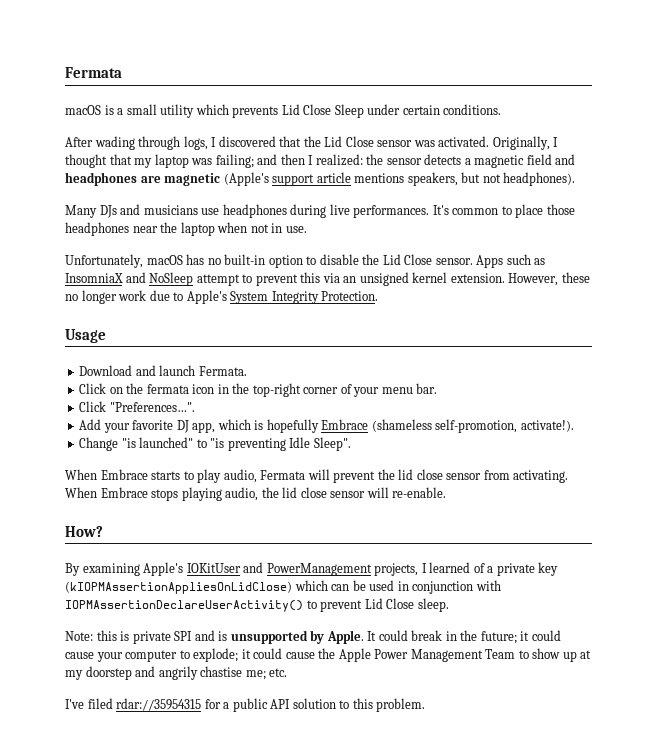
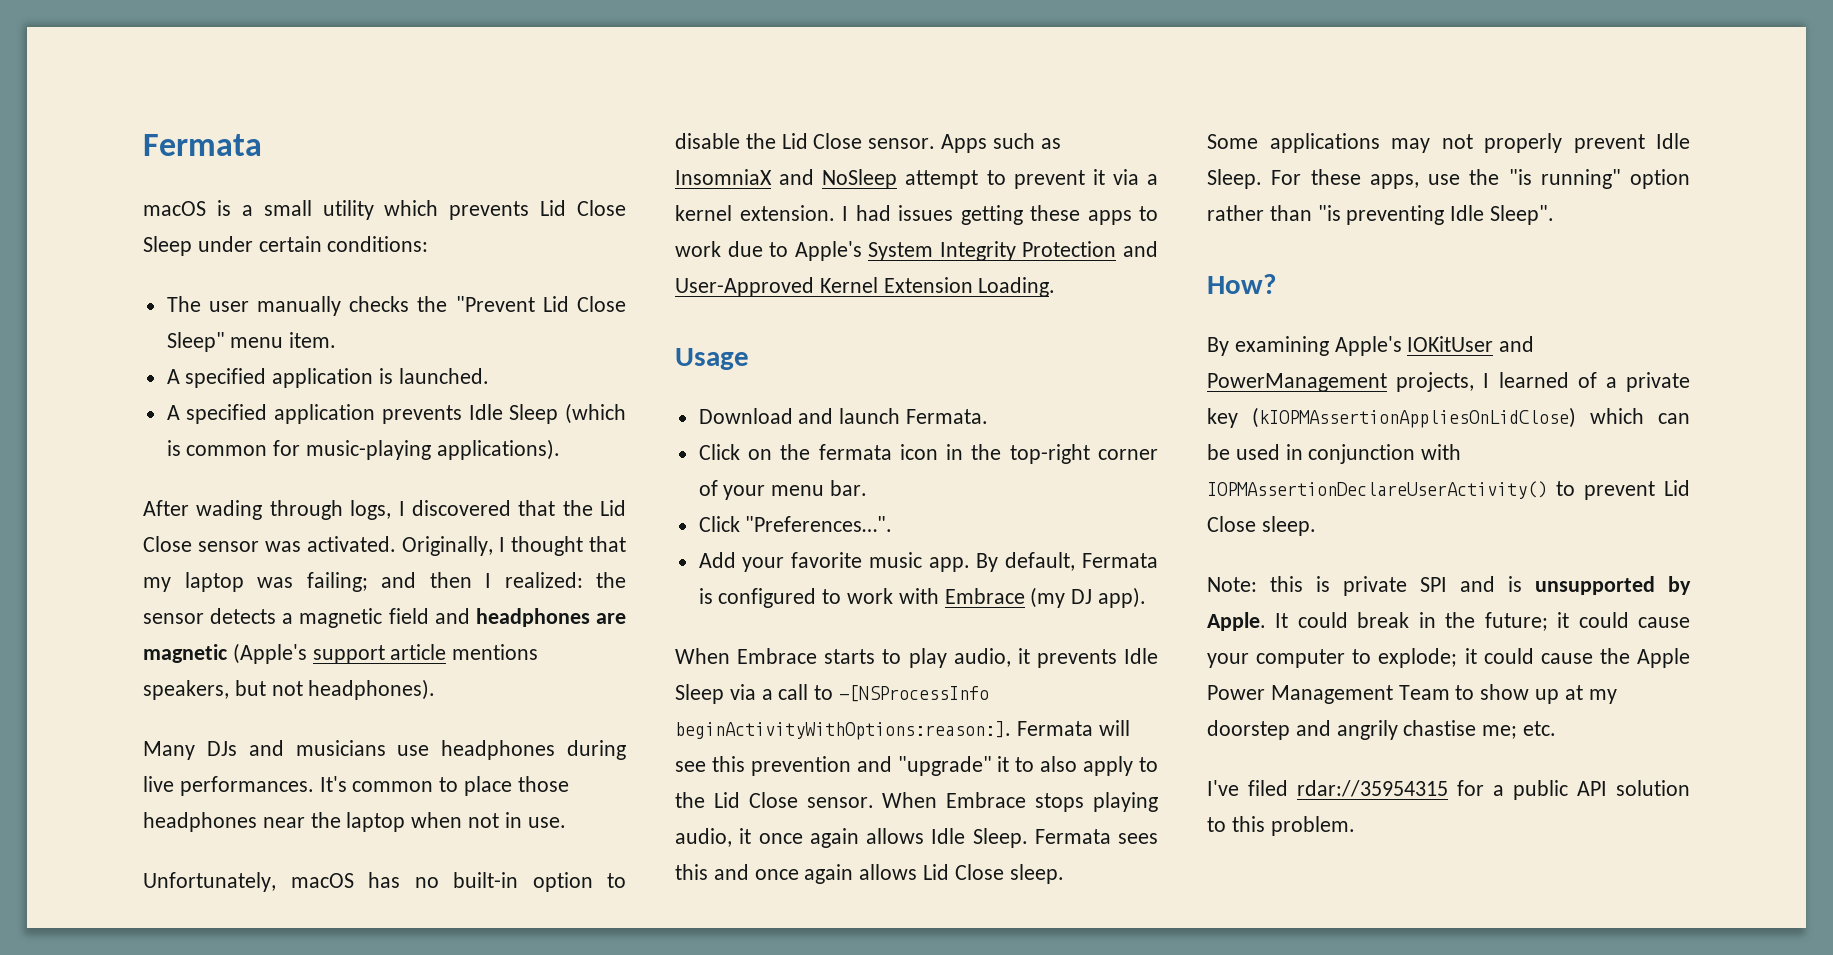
- macOS is a small utility which prevents Lid Close Sleep under certain conditions.
+ macOS is a small utility which prevents Lid Close Sleep under certain conditions:
+ The user manually checks the "Prevent Lid Close Sleep" menu item.
+ A specified application is launched.
+ A specified application prevents Idle Sleep (which is common for music-playing applications).
- Apps such as InsomniaX and NoSleep attempt to prevent this via an unsigned kernel extension. However, these no longer work due to Apple's System Integrity Protection.
+ Apps such as InsomniaX and NoSleep attempt to prevent it via a kernel extension. I had issues getting these apps to work due to Apple's System Integrity Protection and User-Approved Kernel Extension Loading.
- Add your favorite DJ app, which is hopefully Embrace (shameless self-promotion, activate!).
- Change "is launched" to "is preventing Idle Sleep".
+ Add your favorite music app. By default, Fermata is configured to work with Embrace (my DJ app).
- When Embrace starts to play audio, Fermata will prevent the lid close sensor from activating.
+ When Embrace starts to play audio, it prevents Idle Sleep via a call to -[NSProcessInfo beginActivityWithOptions:reason:]. Fermata will see this prevention and "upgrade" it to also apply to the Lid Close sensor.
- When Embrace stops playing audio, the lid close sensor will re-enable.
+ When Embrace stops playing audio, it once again allows Idle Sleep. Fermata sees this and once again allows Lid Close sleep.
+ Some applications may not properly prevent Idle Sleep. For these apps, use the "is running" option rather than "is preventing Idle Sleep".

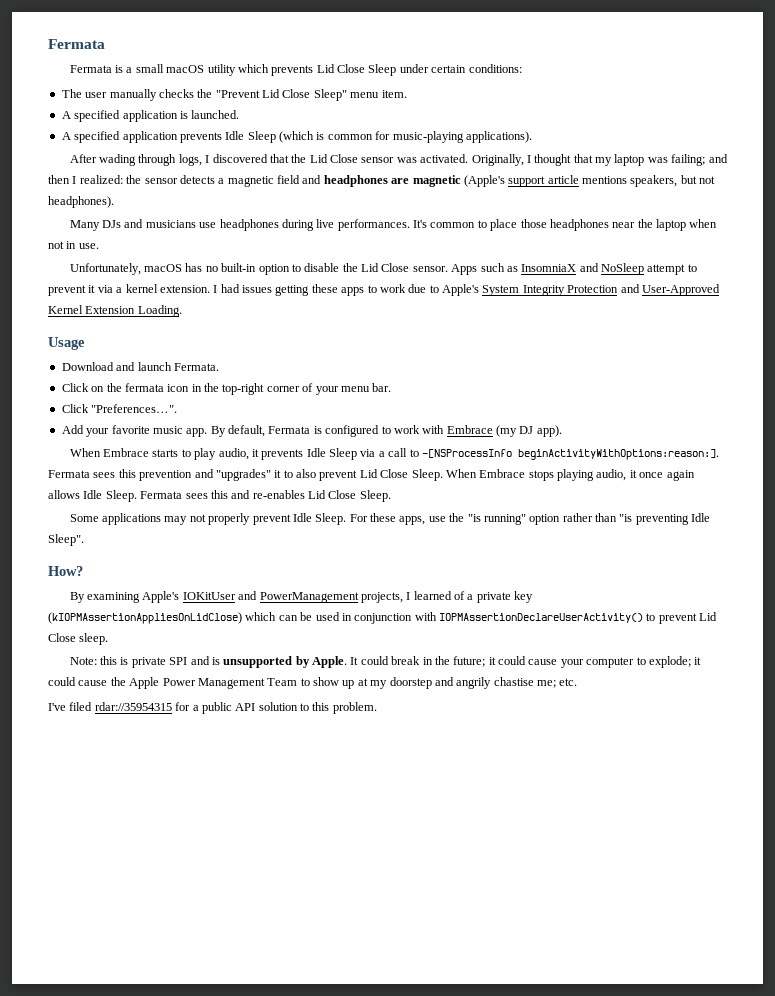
- macOS is a small utility which prevents Lid Close Sleep under certain conditions:
+ Fermata is a small macOS utility which prevents Lid Close Sleep under certain conditions:
- Fermata will see this prevention and "upgrade" it to also apply to the Lid Close sensor.
+ Fermata sees this prevention and "upgrades" it to also prevent Lid Close Sleep.
- Fermata sees this and once again allows Lid Close sleep.
+ Fermata sees this and re-enables Lid Close Sleep.

